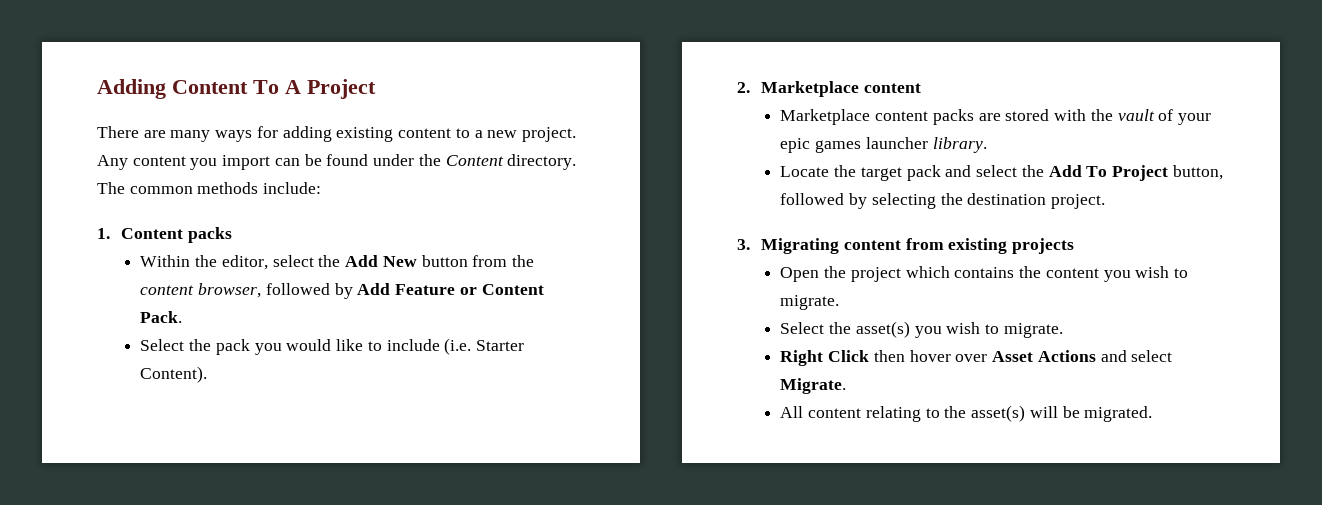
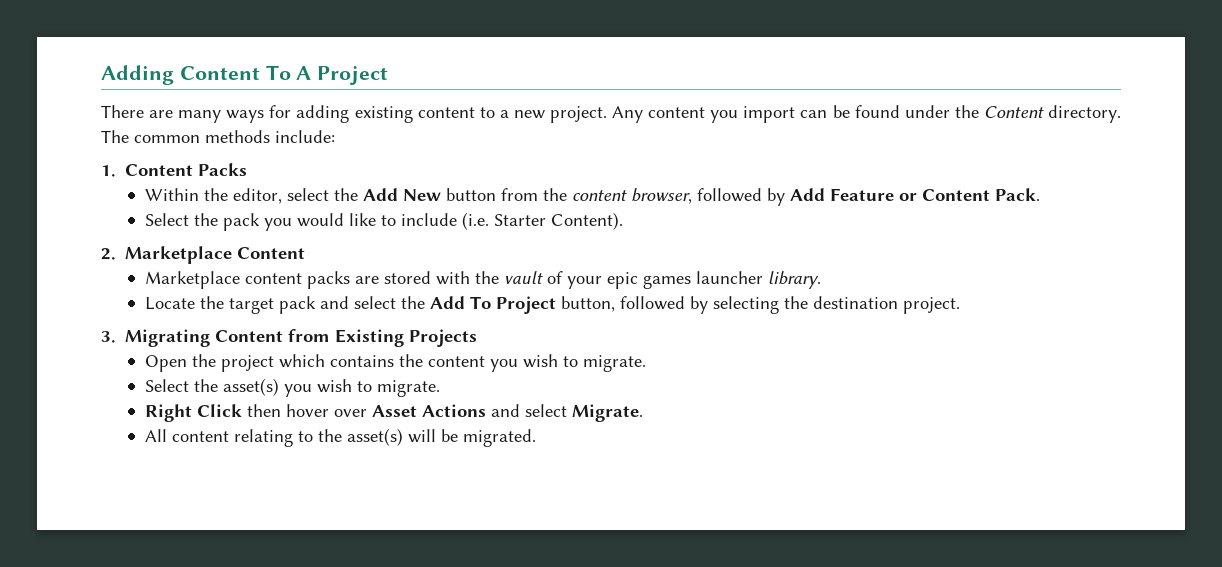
- 1. Content packs
+ 1. Content Packs
- 2. Marketplace content
+ 2. Marketplace Content
- 3. Migrating content from existing projects
+ 3. Migrating Content from Existing Projects

